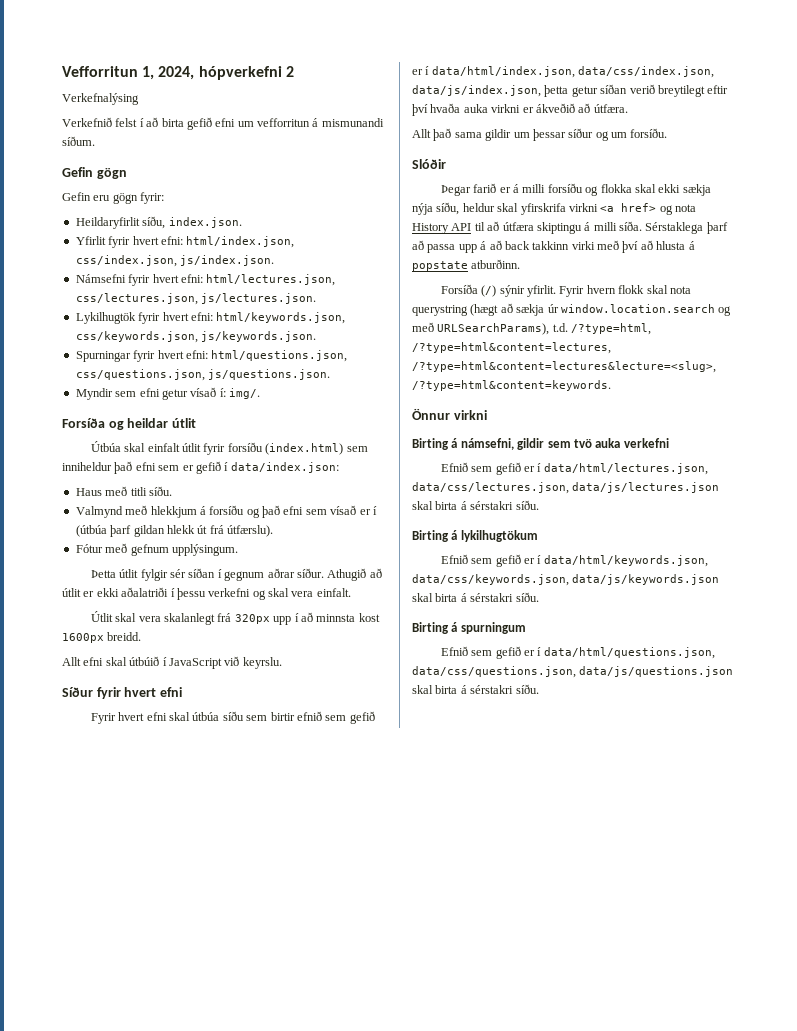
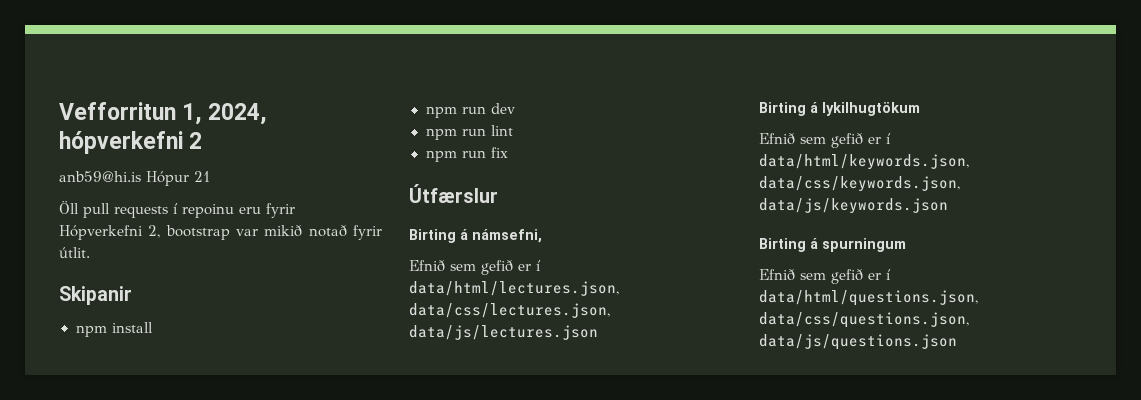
- Verkefnalýsing
- Verkefnið felst í að birta gefið efni um vefforritun á mismunandi síðum.
- Gefin gögn
- Gefin eru gögn fyrir:
- Heildaryfirlit síðu, index.json.
- Yfirlit fyrir hvert efni: html/index.json, css/index.json, js/index.json.
- Námsefni fyrir hvert efni: html/lectures.json, css/lectures.json, js/lectures.json.
- Lykilhugtök fyrir hvert efni: html/keywords.json, css/keywords.json, js/keywords.json.
- Spurningar fyrir hvert efni: html/questions.json, css/questions.json, js/questions.json.
- Myndir sem efni getur vísað í: img/.
- Forsíða og heildar útlit
- Útbúa skal einfalt útlit fyrir forsíðu (index.html) sem inniheldur það efni sem er gefið í data/index.json:
- Haus með titli síðu.
- Valmynd með hlekkjum á forsíðu og það efni sem vísað er í (útbúa þarf gildan hlekk út frá útfærslu).
- Fótur með gefnum upplýsingum.
- Þetta útlit fylgir sér síðan í gegnum aðrar síður. Athugið að útlit er ekki aðalatriði í þessu verkefni og skal vera einfalt.
- Útlit skal vera skalanlegt frá 320px upp í að minnsta kost 1600px breidd.
- Allt efni skal útbúið í JavaScript við keyrslu.
- Síður fyrir hvert efni
- Fyrir hvert efni skal útbúa síðu sem birtir efnið sem gefið er í data/html/index.json, data/css/index.json, data/js/index.json, þetta getur síðan verið breytilegt eftir því hvaða auka virkni er ákveðið að útfæra.
- Allt það sama gildir um þessar síður og um forsíðu.
- Slóðir
- Þegar farið er á milli forsíðu og flokka skal ekki sækja nýja síðu, heldur skal yfirskrifa virkni <a href> og nota History API til að útfæra skiptingu á milli síða. Sérstaklega þarf að passa upp á að back takkinn virki með því að hlusta á popstate atburðinn.
- Forsíða (/) sýnir yfirlit. Fyrir hvern flokk skal nota querystring (hægt að sækja úr window.location.search og með URLSearchParams), t.d. /?type=html, /?type=html&content=lectures, /?type=html&content=lectures&lecture=<slug>, /?type=html&content=keywords.
- Önnur virkni
- Birting á námsefni, gildir sem tvö auka verkefni
+ anb59@hi.is Hópur 21
+ Öll pull requests í repoinu eru fyrir Hópverkefni 2, bootstrap var mikið notað fyrir útlit.
+ Skipanir
+ npm install
+ npm run dev
+ npm run lint
+ npm run fix
+ Útfærslur
+ Birting á námsefni,
- Efnið sem gefið er í data/html/lectures.json, data/css/lectures.json, data/js/lectures.json skal birta á sérstakri síðu.
+ Efnið sem gefið er í data/html/lectures.json, data/css/lectures.json, data/js/lectures.json
- Efnið sem gefið er í data/html/keywords.json, data/css/keywords.json, data/js/keywords.json skal birta á sérstakri síðu.
+ Efnið sem gefið er í data/html/keywords.json, data/css/keywords.json, data/js/keywords.json
- Efnið sem gefið er í data/html/questions.json, data/css/questions.json, data/js/questions.json skal birta á sérstakri síðu.
+ Efnið sem gefið er í data/html/questions.json, data/css/questions.json, data/js/questions.json

